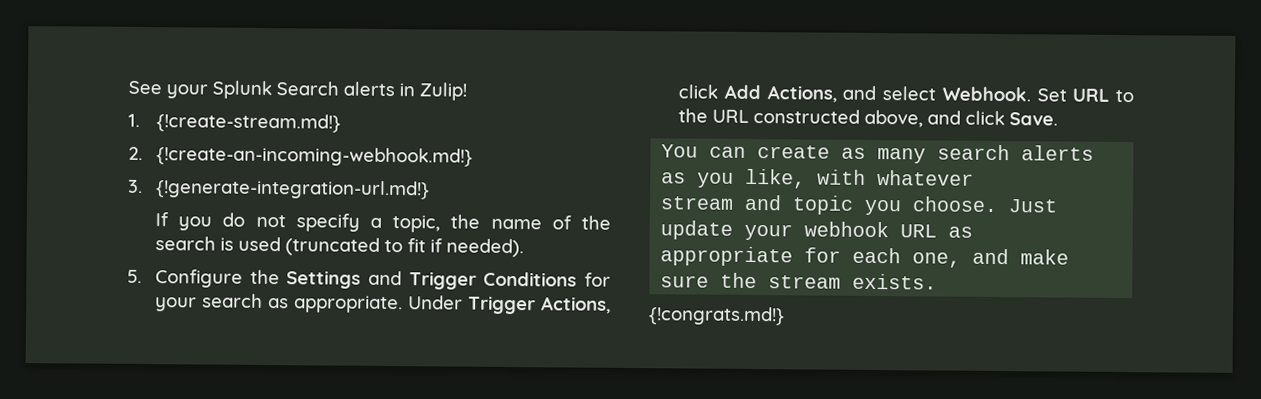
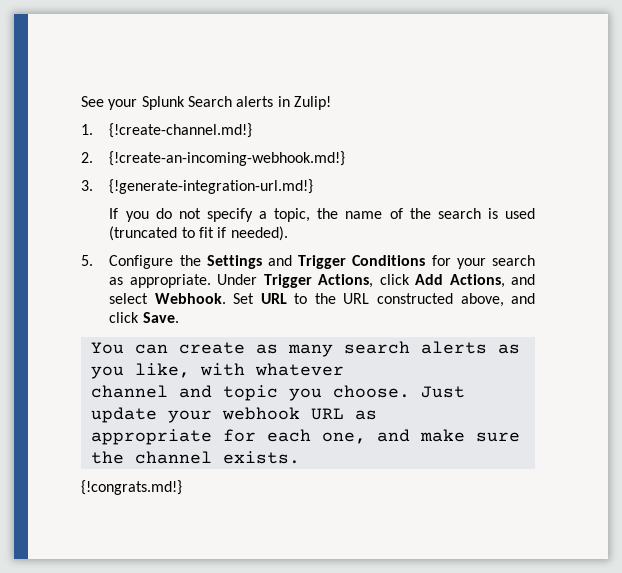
- 1. {!create-stream.md!}
+ 1. {!create-channel.md!}
- stream and topic you choose.
+ channel and topic you choose.
- appropriate for each one, and make sure the stream exists.
+ appropriate for each one, and make sure the channel exists.

